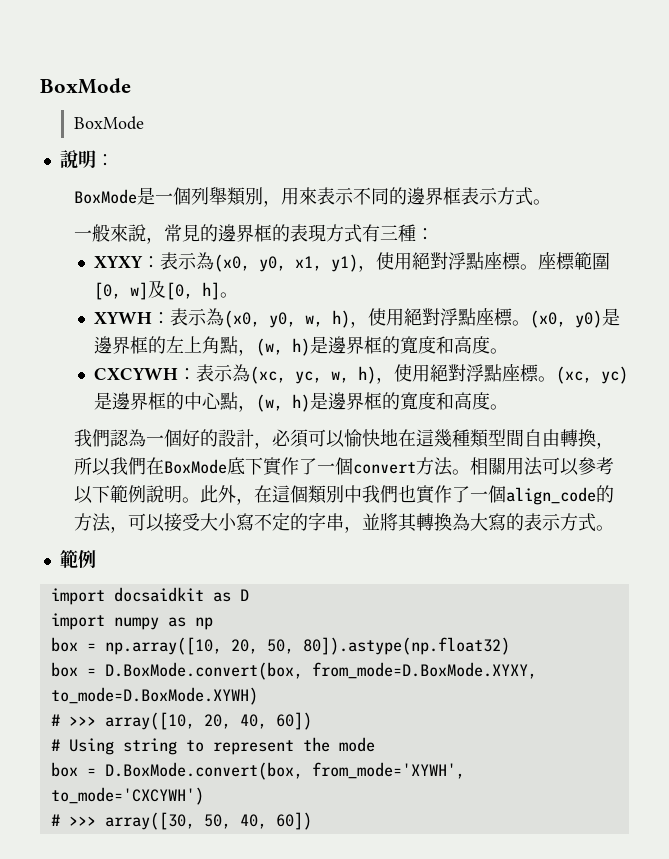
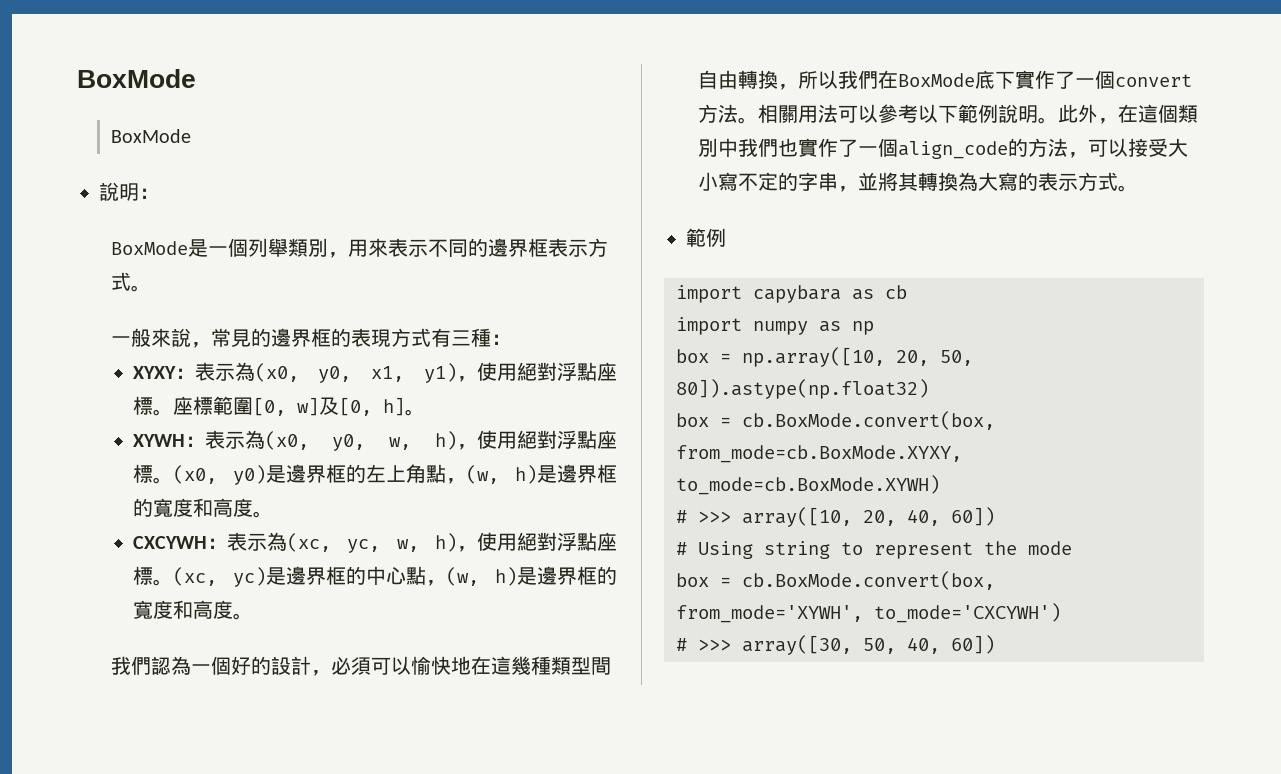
- import docsaidkit as D
+ import capybara as cb
- box = D.BoxMode.convert(box, from_mode=D.BoxMode.XYXY, to_mode=D.BoxMode.XYWH)
+ box = cb.BoxMode.convert(box, from_mode=cb.BoxMode.XYXY, to_mode=cb.BoxMode.XYWH)
- box = D.BoxMode.convert(box, from_mode='XYWH', to_mode='CXCYWH')
+ box = cb.BoxMode.convert(box, from_mode='XYWH', to_mode='CXCYWH')

